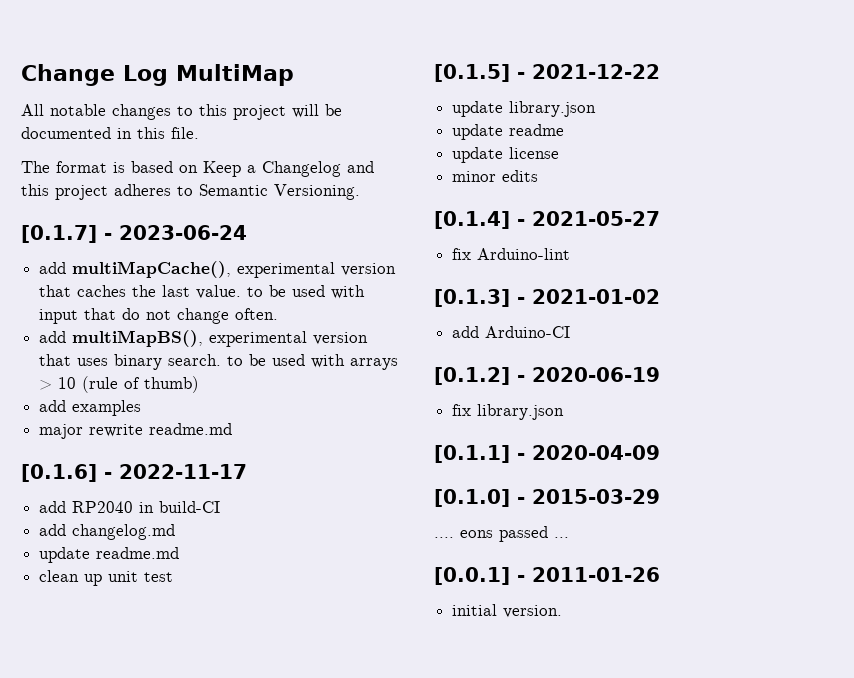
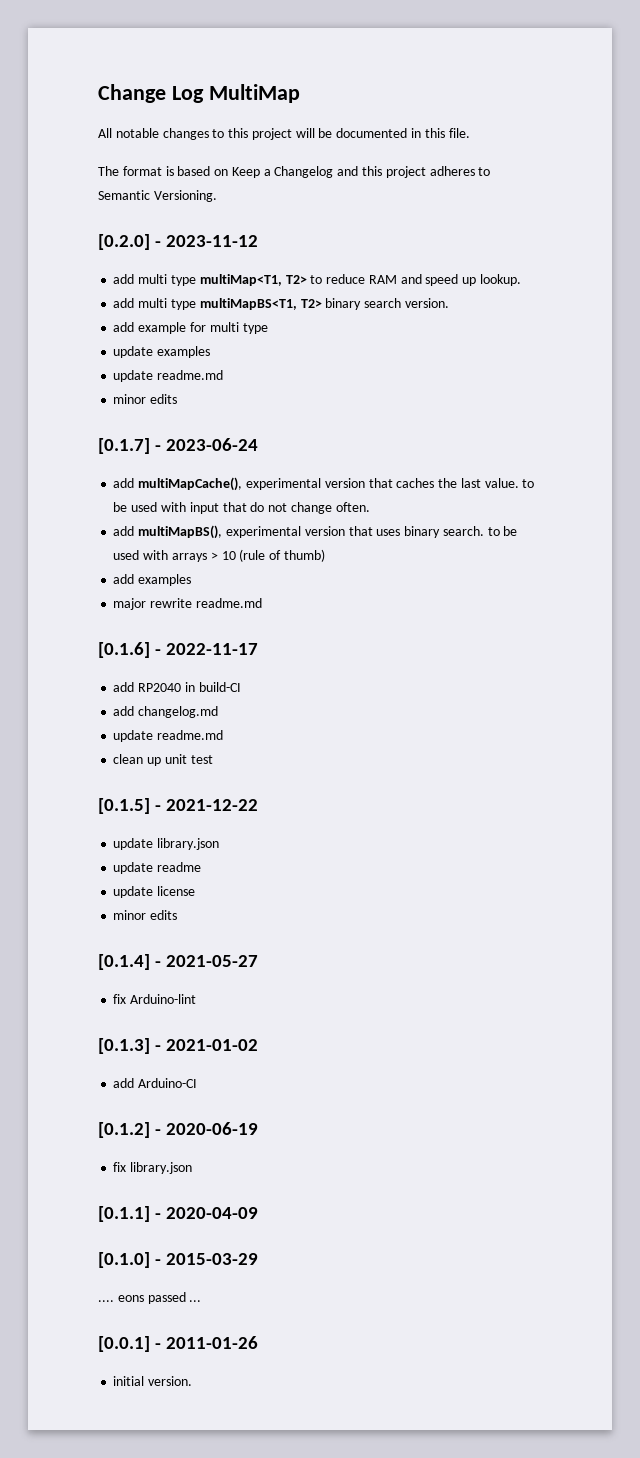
+ [0.2.0] - 2023-11-12
+ add multi type multiMap<T1, T2> to reduce RAM and speed up lookup.
+ add multi type multiMapBS<T1, T2> binary search version.
+ add example for multi type
+ update examples
+ update readme.md
+ minor edits

